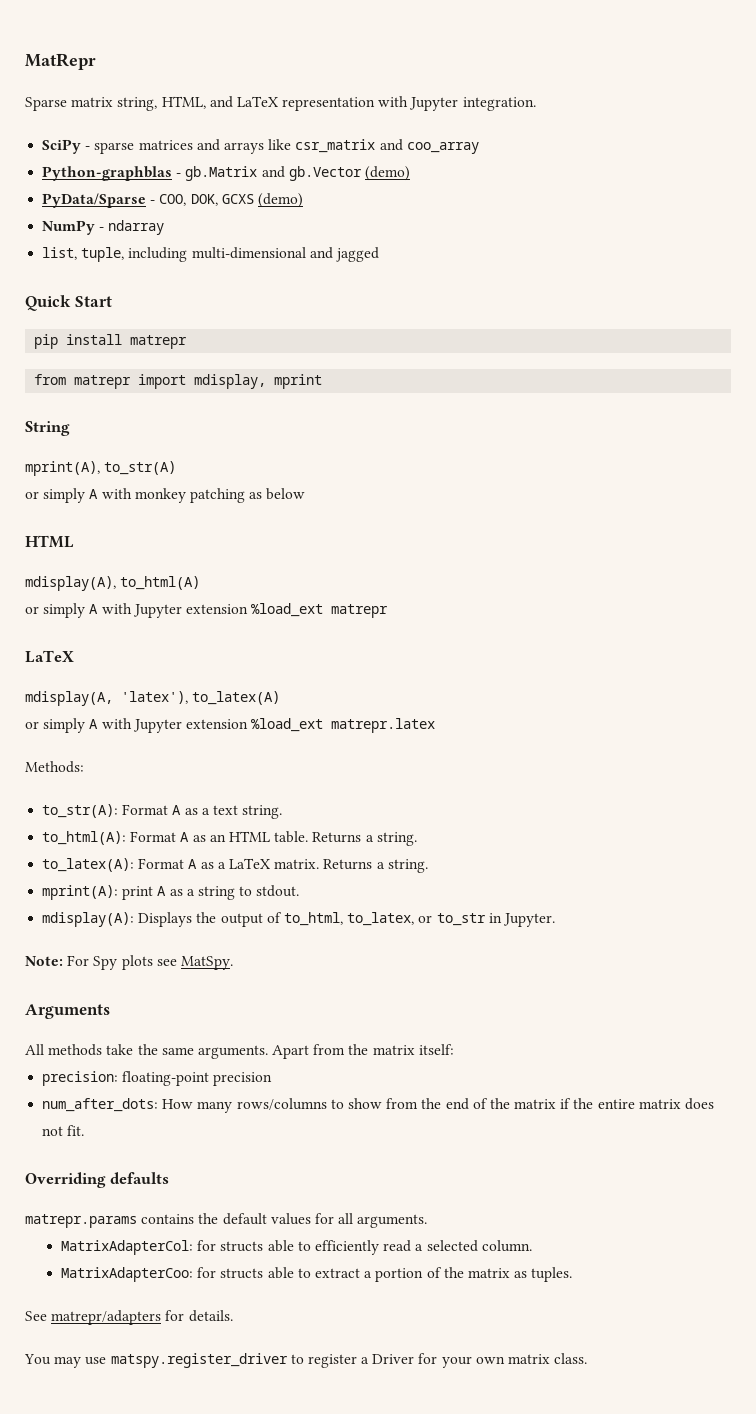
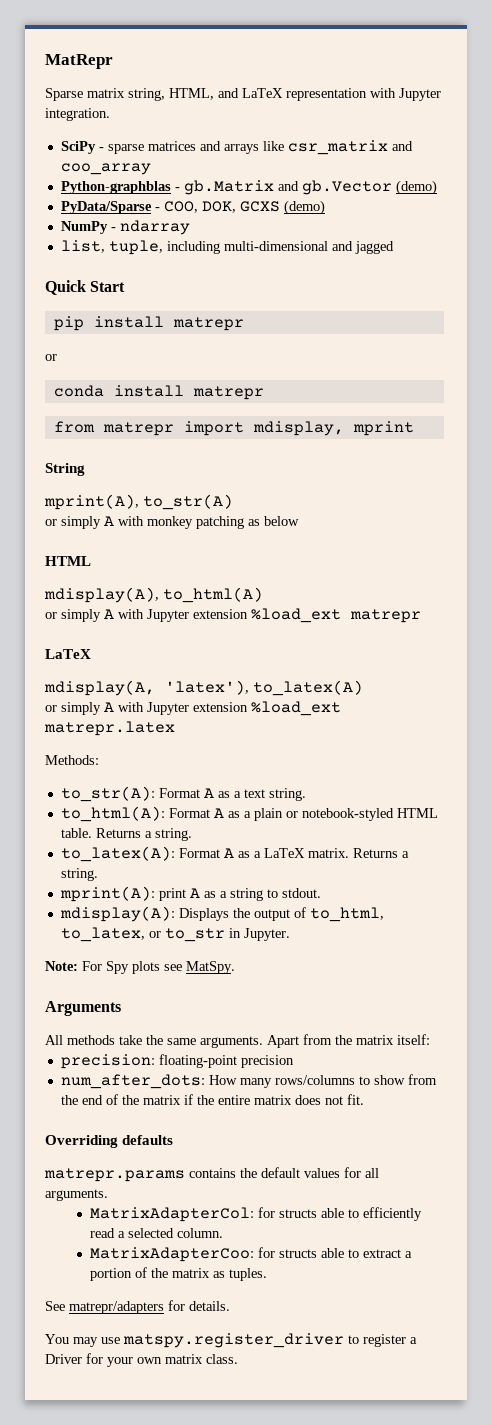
  pip install matrepr
+ or
+ conda install matrepr
- to_html(A): Format A as an HTML table.
+ to_html(A): Format A as a plain or notebook-styled HTML table.

